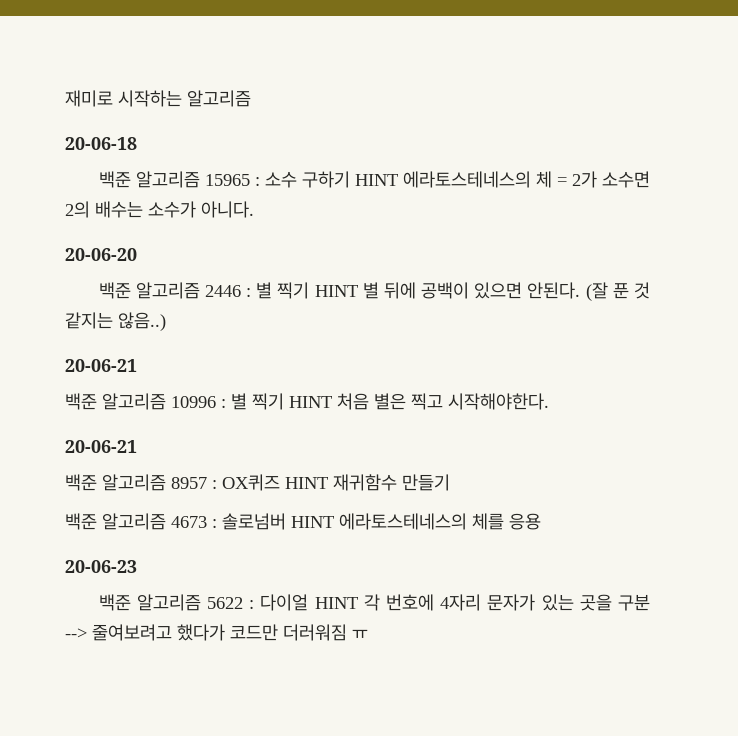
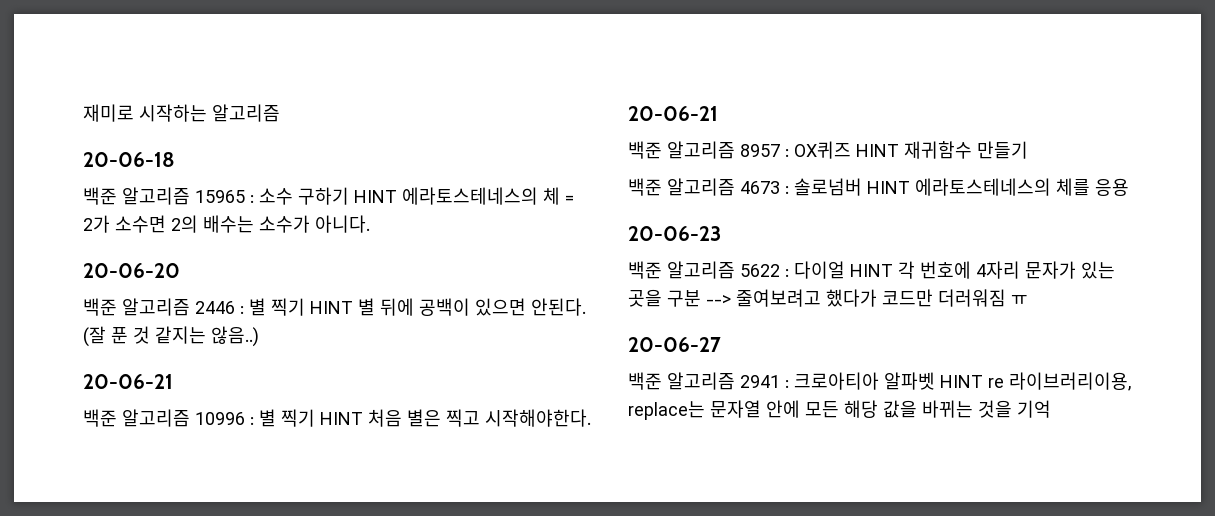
+ 20-06-27
+ 백준 알고리즘 2941 : 크로아티아 알파벳 HINT re 라이브러리이용, replace는 문자열 안에 모든 해당 값을 바뀌는 것을 기억

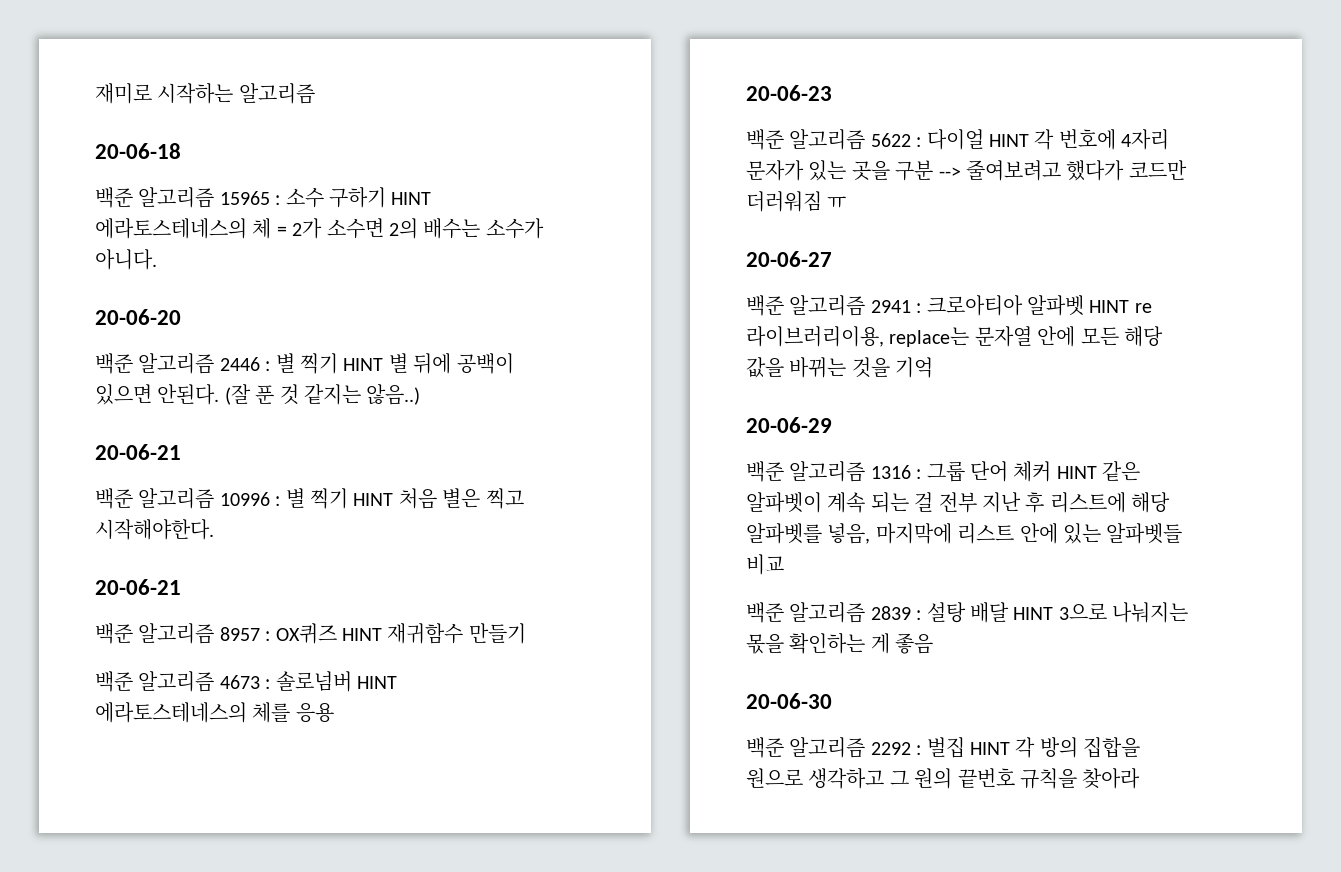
+ 20-06-29
+ 백준 알고리즘 1316 : 그룹 단어 체커 HINT 같은 알파벳이 계속 되는 걸 전부 지난 후 리스트에 해당 알파벳를 넣음, 마지막에 리스트 안에 있는 알파벳들 비교
+ 백준 알고리즘 2839 : 설탕 배달 HINT 3으로 나눠지는 몫을 확인하는 게 좋음
+ 20-06-30
+ 백준 알고리즘 2292 : 벌집 HINT 각 방의 집합을 원으로 생각하고 그 원의 끝번호 규칙을 찾아라

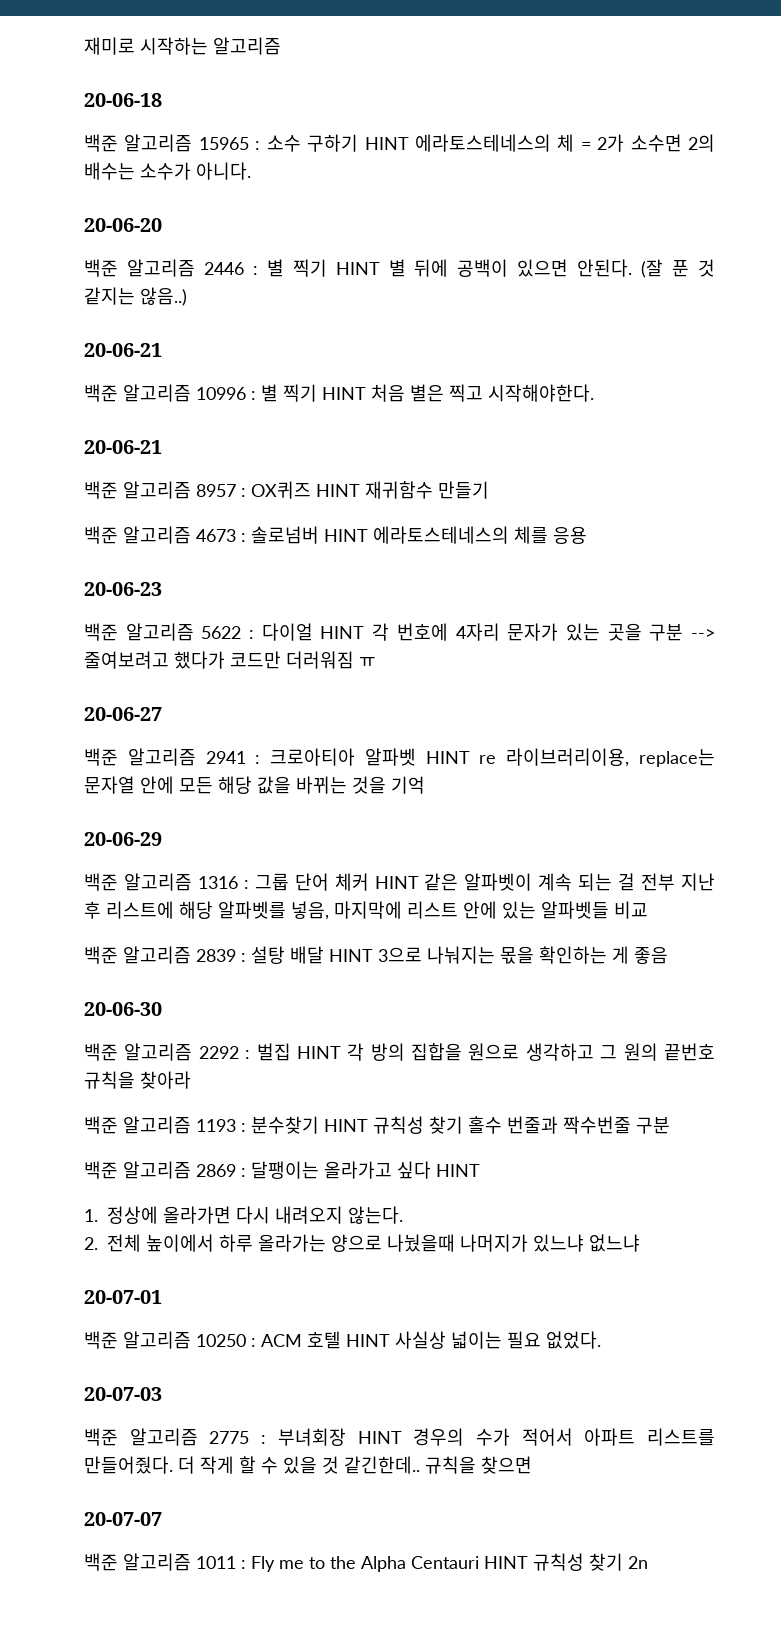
+ 백준 알고리즘 1193 : 분수찾기 HINT 규칙성 찾기 홀수 번줄과 짝수번줄 구분
+ 백준 알고리즘 2869 : 달팽이는 올라가고 싶다 HINT
+ 1. 정상에 올라가면 다시 내려오지 않는다.
+ 2. 전체 높이에서 하루 올라가는 양으로 나눴을때 나머지가 있느냐 없느냐
+ 20-07-01
+ 백준 알고리즘 10250 : ACM 호텔 HINT 사실상 넓이는 필요 없었다.
+ 20-07-03
+ 백준 알고리즘 2775 : 부녀회장 HINT 경우의 수가 적어서 아파트 리스트를 만들어줬다. 더 작게 할 수 있을 것 같긴한데.. 규칙을 찾으면
+ 20-07-07
+ 백준 알고리즘 1011 : Fly me to the Alpha Centauri HINT 규칙성 찾기 2n

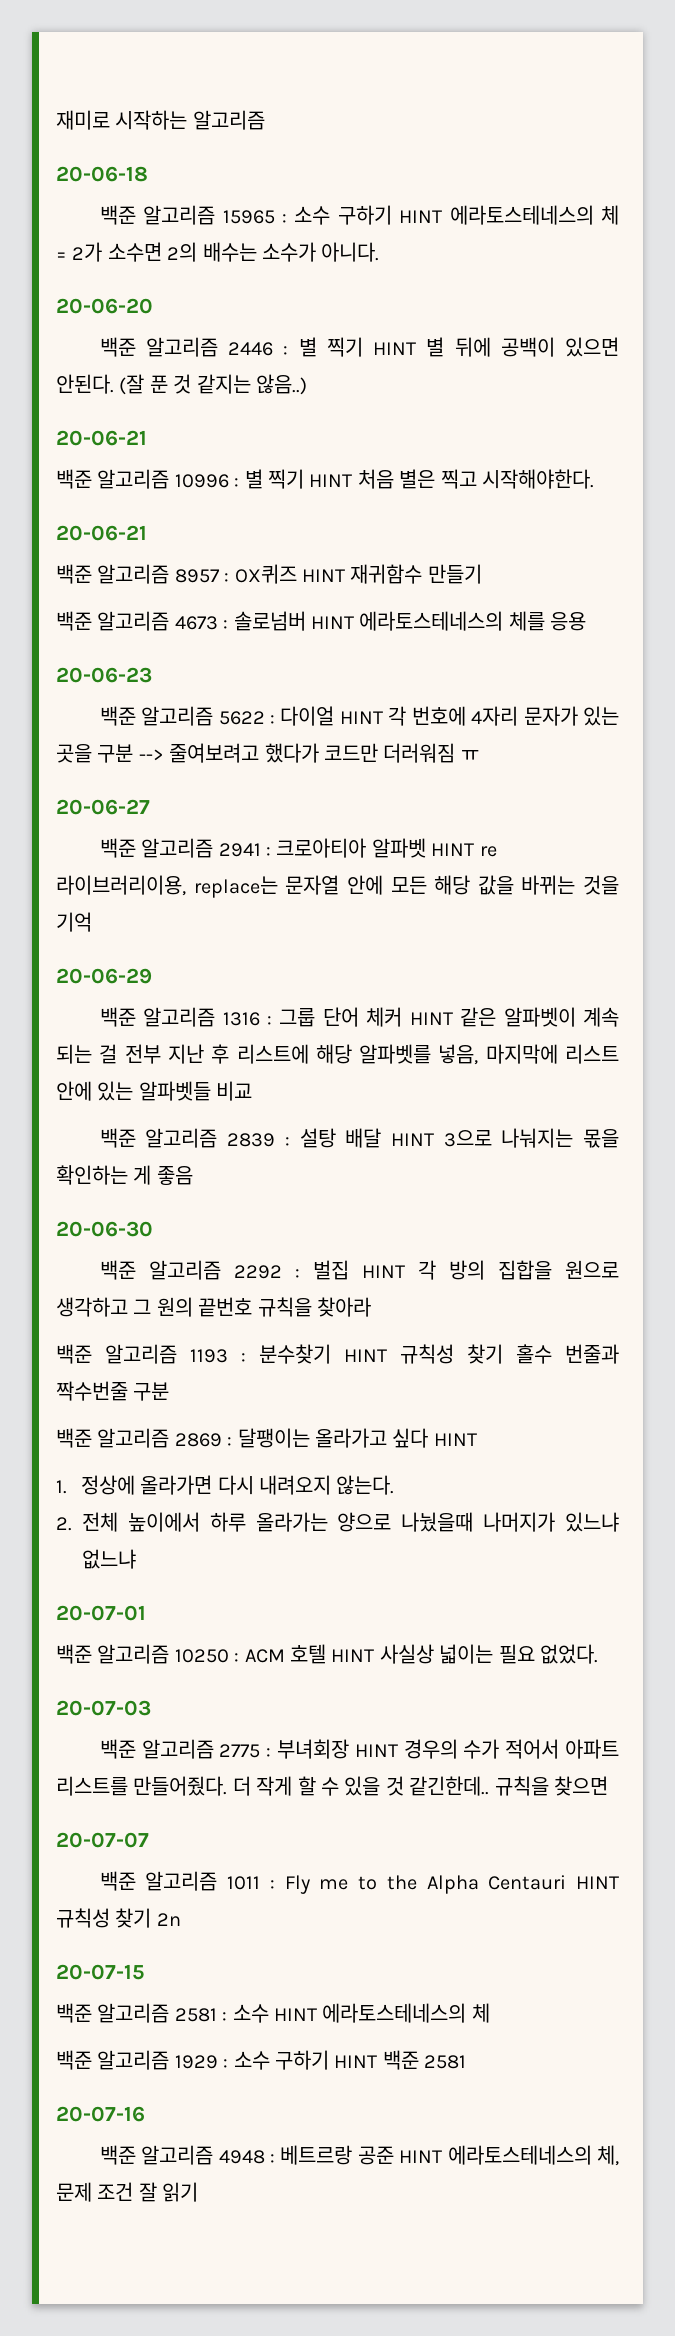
+ 20-07-15
+ 백준 알고리즘 2581 : 소수 HINT 에라토스테네스의 체
+ 백준 알고리즘 1929 : 소수 구하기 HINT 백준 2581
+ 20-07-16
+ 백준 알고리즘 4948 : 베트르랑 공준 HINT 에라토스테네스의 체, 문제 조건 잘 읽기

